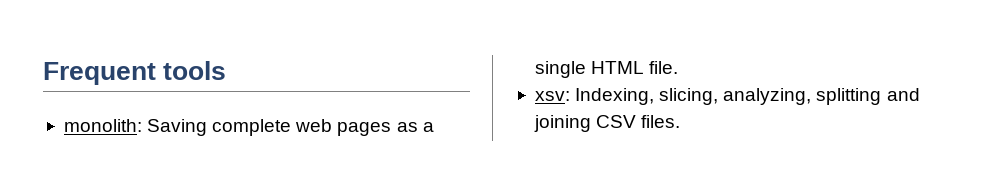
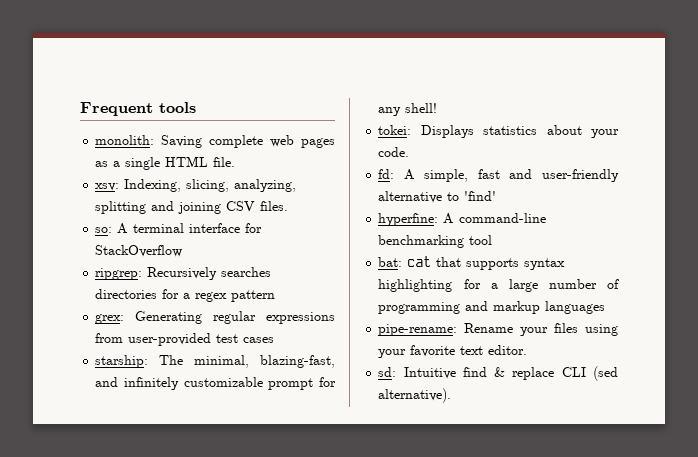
+ so: A terminal interface for StackOverflow
+ ripgrep: Recursively searches directories for a regex pattern
+ grex: Generating regular expressions from user-provided test cases
+ starship: The minimal, blazing-fast, and infinitely customizable prompt for any shell!
+ tokei: Displays statistics about your code.
+ fd: A simple, fast and user-friendly alternative to 'find'
+ hyperfine: A command-line benchmarking tool
+ bat: cat that supports syntax highlighting for a large number of programming and markup languages
+ pipe-rename: Rename your files using your favorite text editor.
+ sd: Intuitive find & replace CLI (sed alternative).

